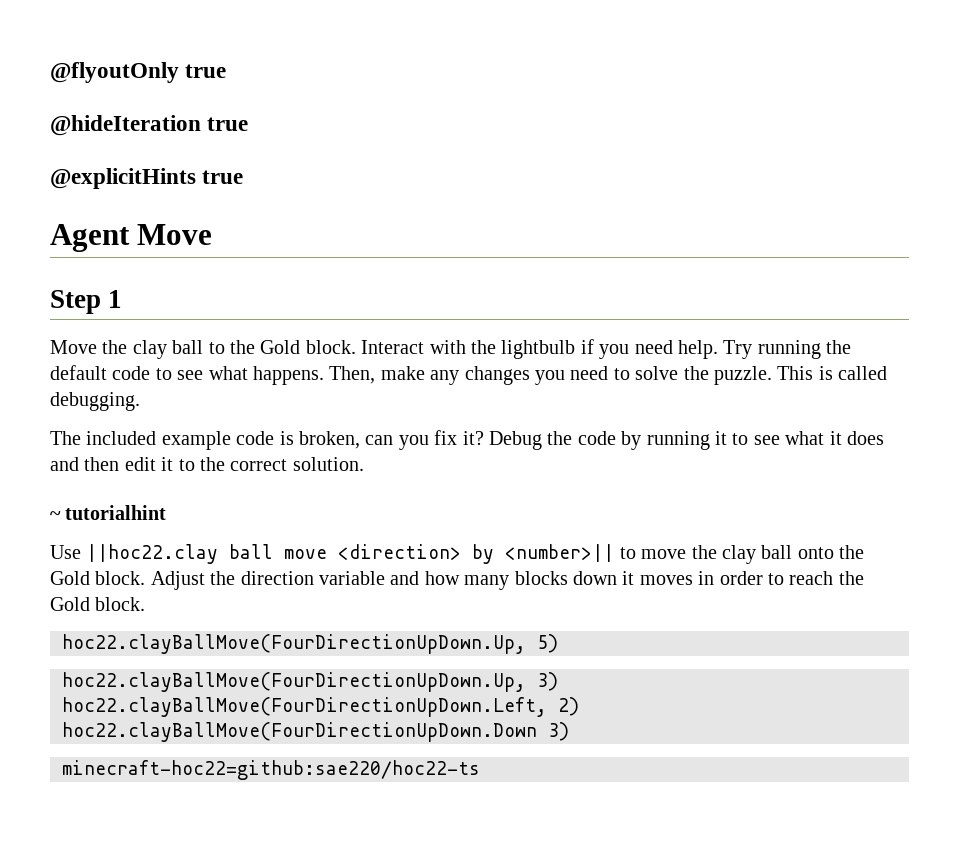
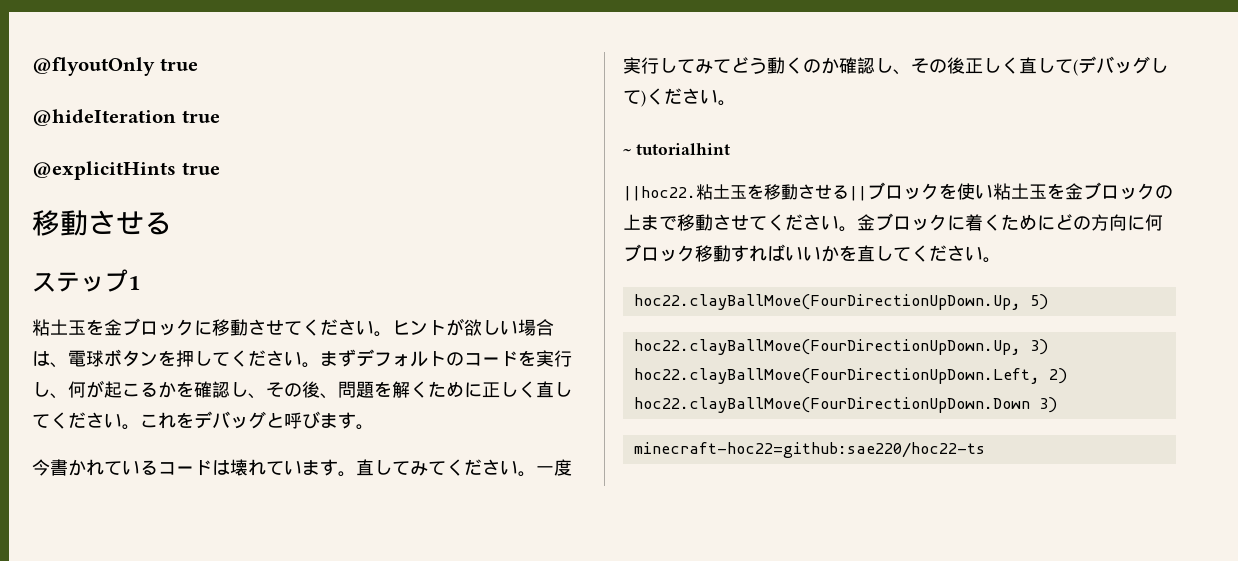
  @explicitHints true
- Agent Move
- Step 1
- Move the clay ball to the Gold block. Interact with the lightbulb if you need help. Try running the default code to see what happens. Then, make any changes you need to solve the puzzle. This is called debugging.
- The included example code is broken, can you fix it? Debug the code by running it to see what it does and then edit it to the correct solution.
+ 移動させる
+ ステップ1
+ 粘土玉を金ブロックに移動させてください。ヒントが欲しい場合は、電球ボタンを押してください。まずデフォルトのコードを実行し、何が起こるかを確認し、その後、問題を解くために正しく直してください。これをデバッグと呼びます。
+ 今書かれているコードは壊れています。直してみてください。一度実行してみてどう動くのか確認し、その後正しく直して(デバッグして)ください。
  ~ tutorialhint
- Use ||hoc22.clay ball move <direction> by <number>|| to move the clay ball onto the Gold block. Adjust the direction variable and how many blocks down it moves in order to reach the Gold block.
+ ||hoc22.粘土玉を移動させる||ブロックを使い粘土玉を金ブロックの上まで移動させてください。金ブロックに着くためにどの方向に何ブロック移動すればいいかを直してください。

